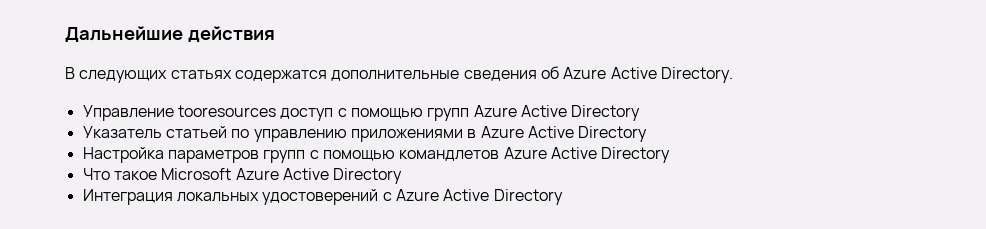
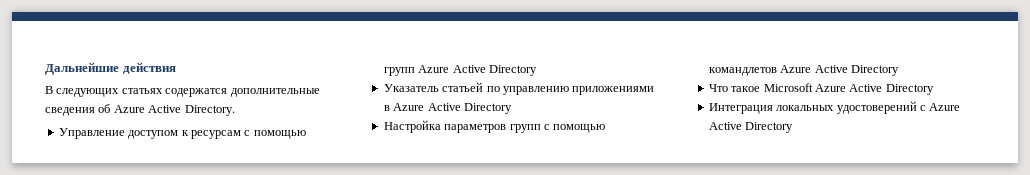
- Управление tooresources доступ с помощью групп Azure Active Directory
+ Управление доступом к ресурсам с помощью групп Azure Active Directory

